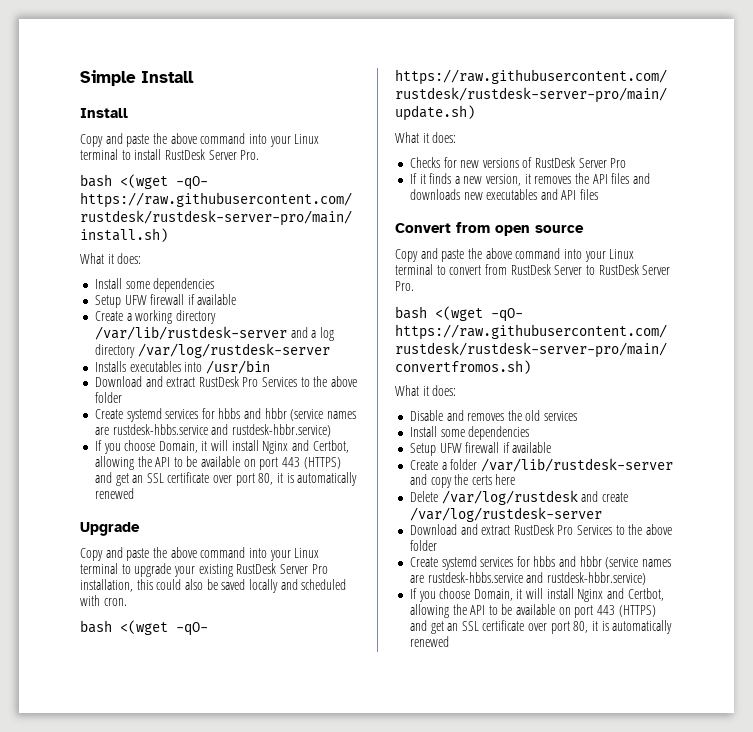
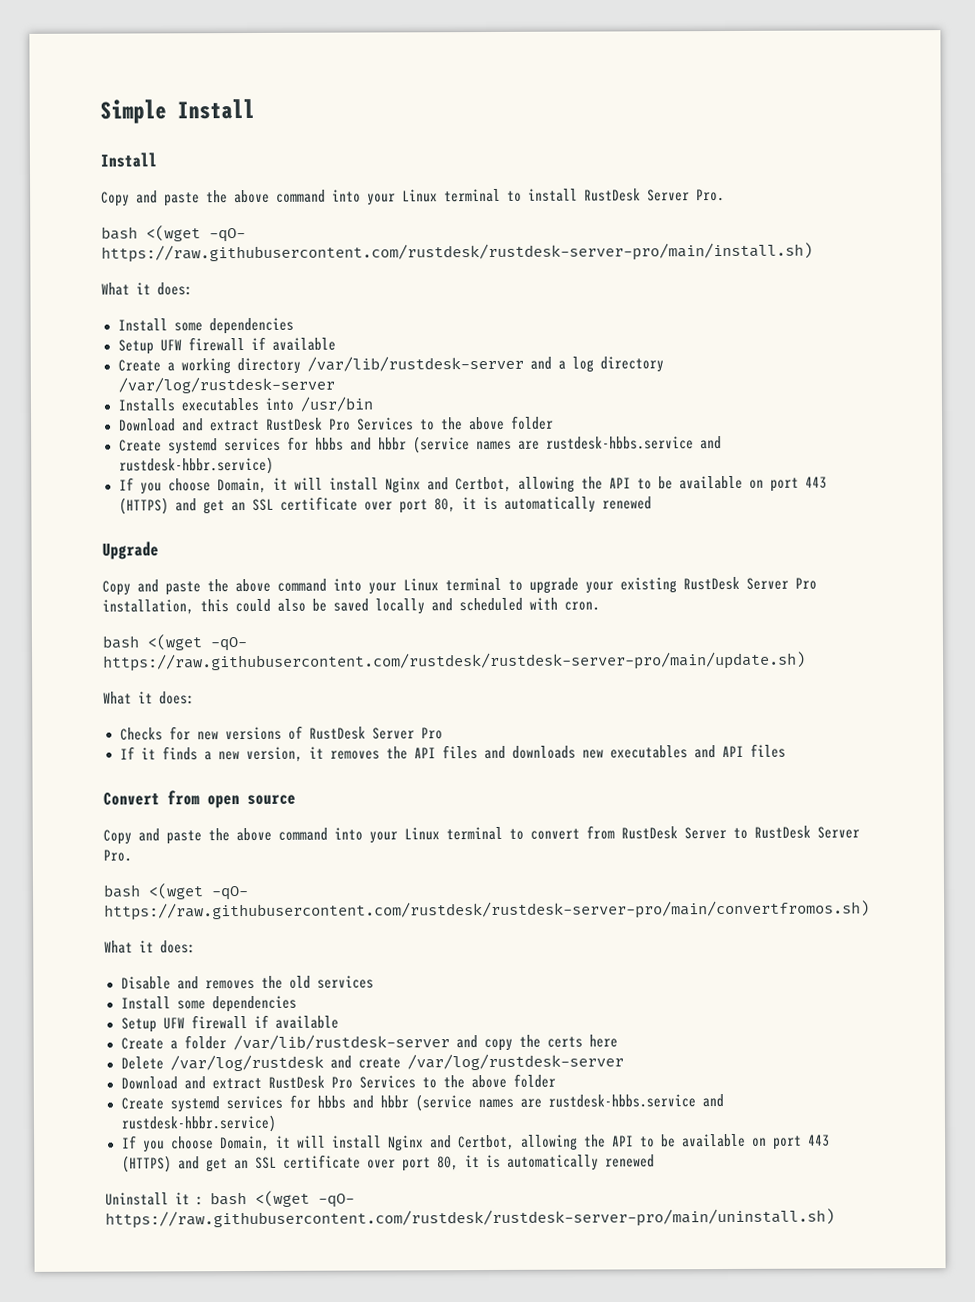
+ Uninstall it : bash <(wget -qO- https://raw.githubusercontent.com/rustdesk/rustdesk-server-pro/main/uninstall.sh)

